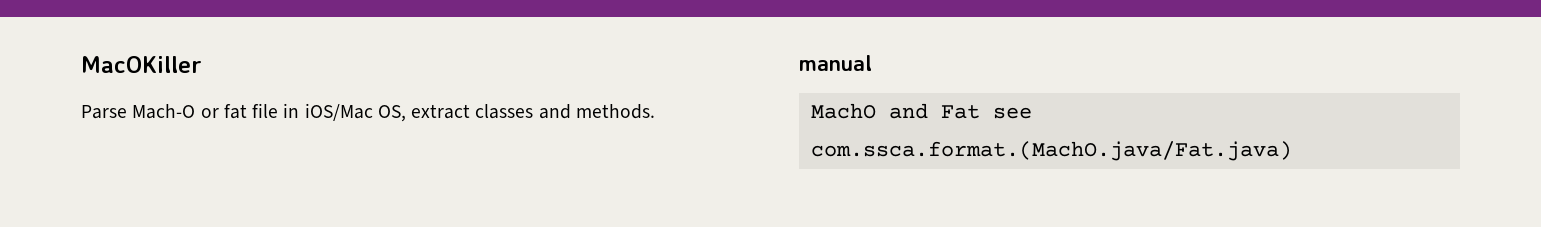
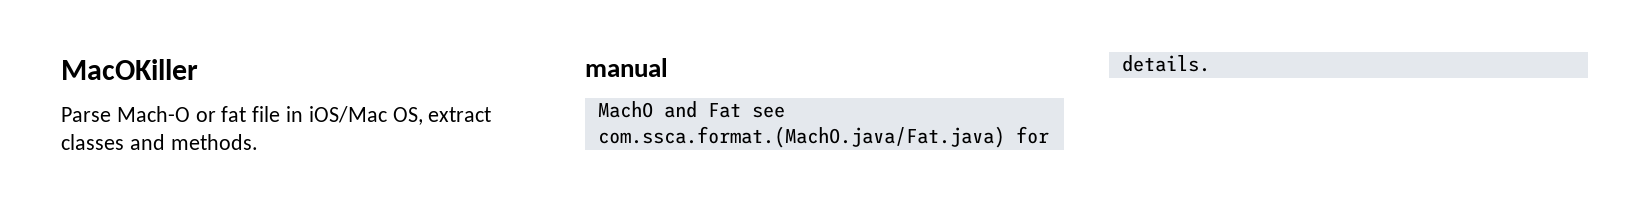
- MachO and Fat see com.ssca.format.(MachO.java/Fat.java)
+ MachO and Fat see com.ssca.format.(MachO.java/Fat.java) for details.

